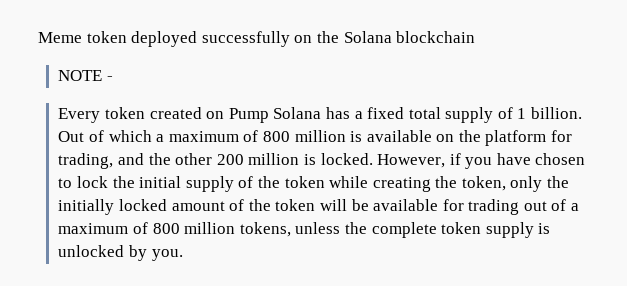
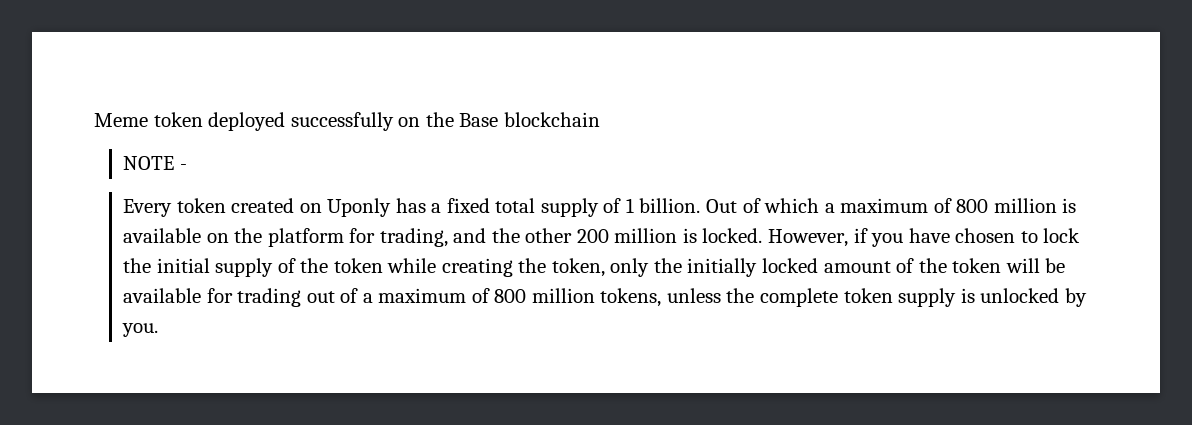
- Meme token deployed successfully on the Solana blockchain
+ Meme token deployed successfully on the Base blockchain
- Every token created on Pump Solana has a fixed total supply of 1 billion.
+ Every token created on Uponly has a fixed total supply of 1 billion.

